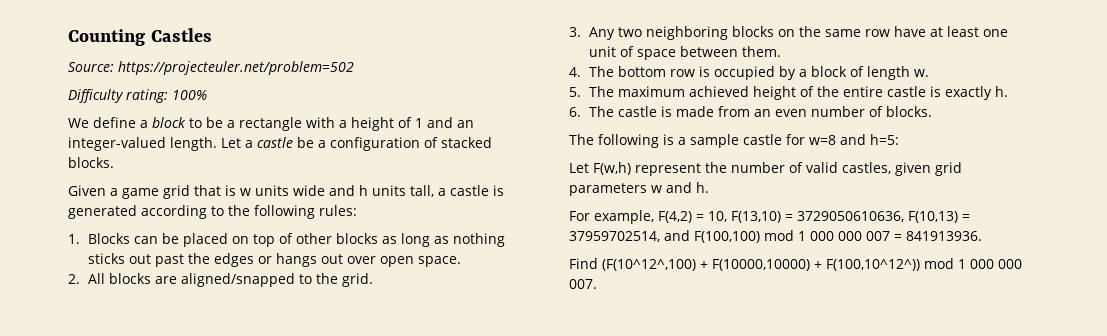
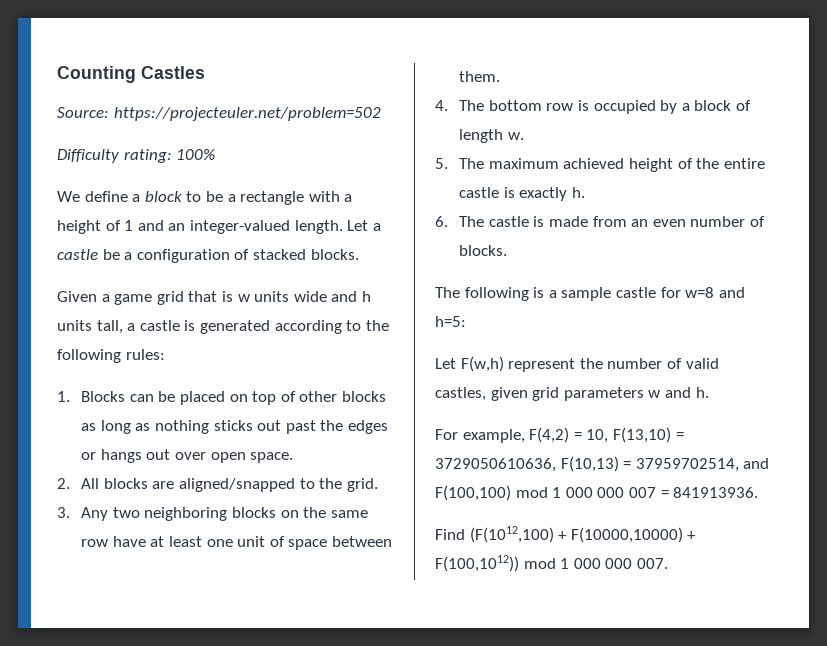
- Find (F(10^12^,100) + F(10000,10000) + F(100,10^12^)) mod 1 000 000 007.
+ Find (F(1012,100) + F(10000,10000) + F(100,1012)) mod 1 000 000 007.

